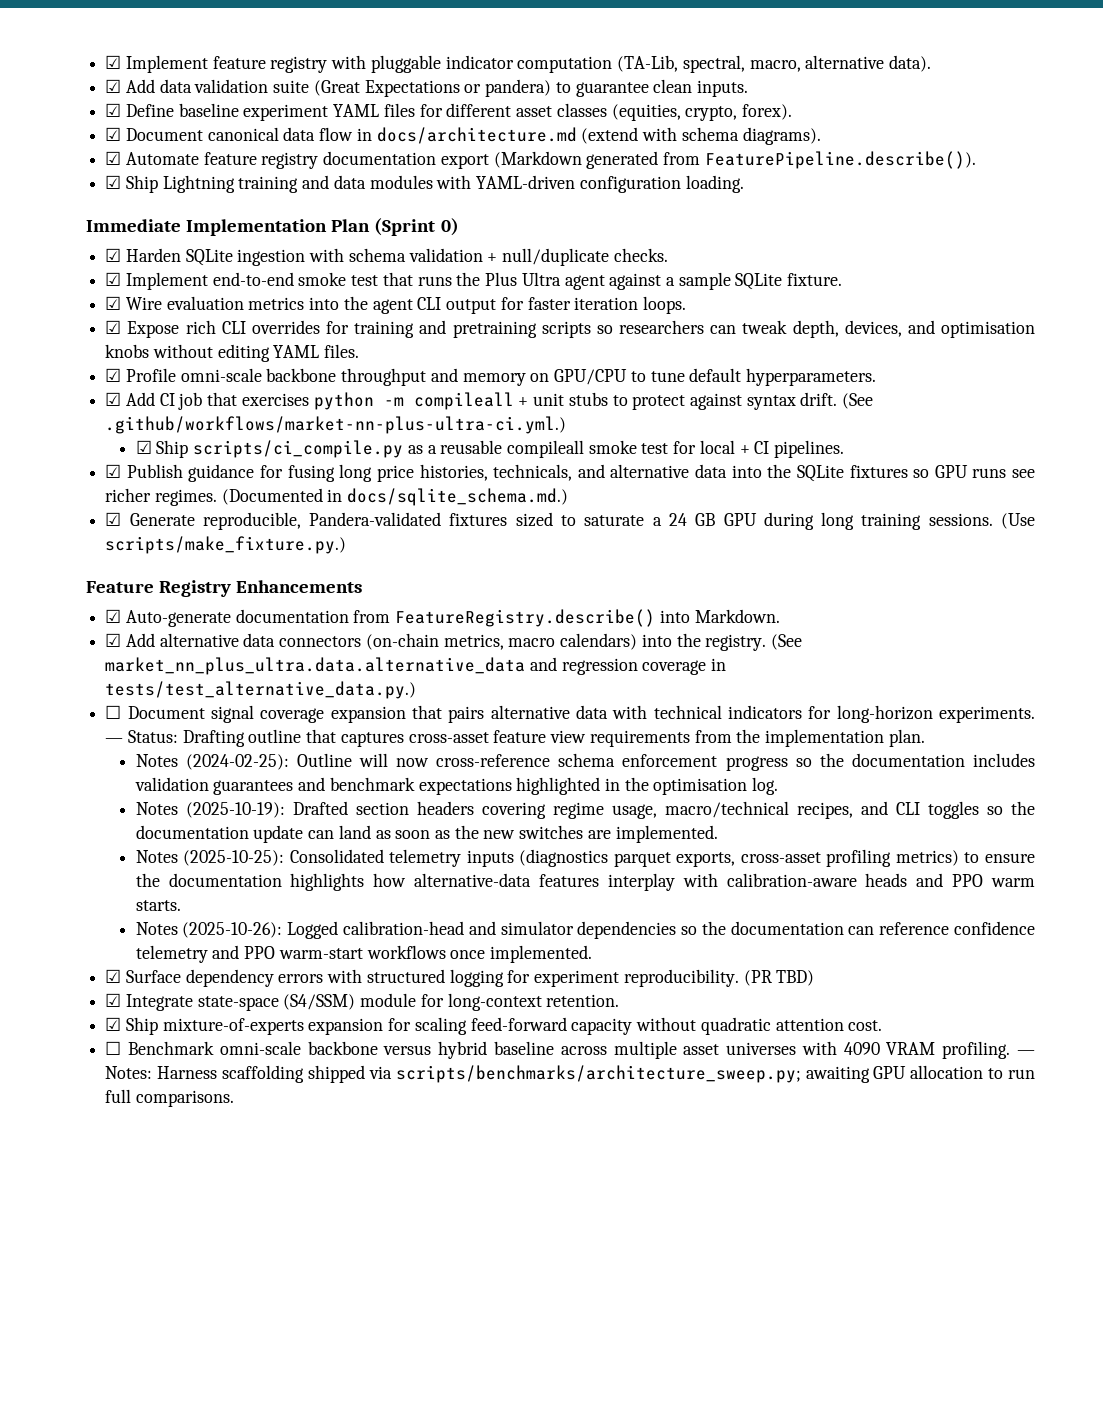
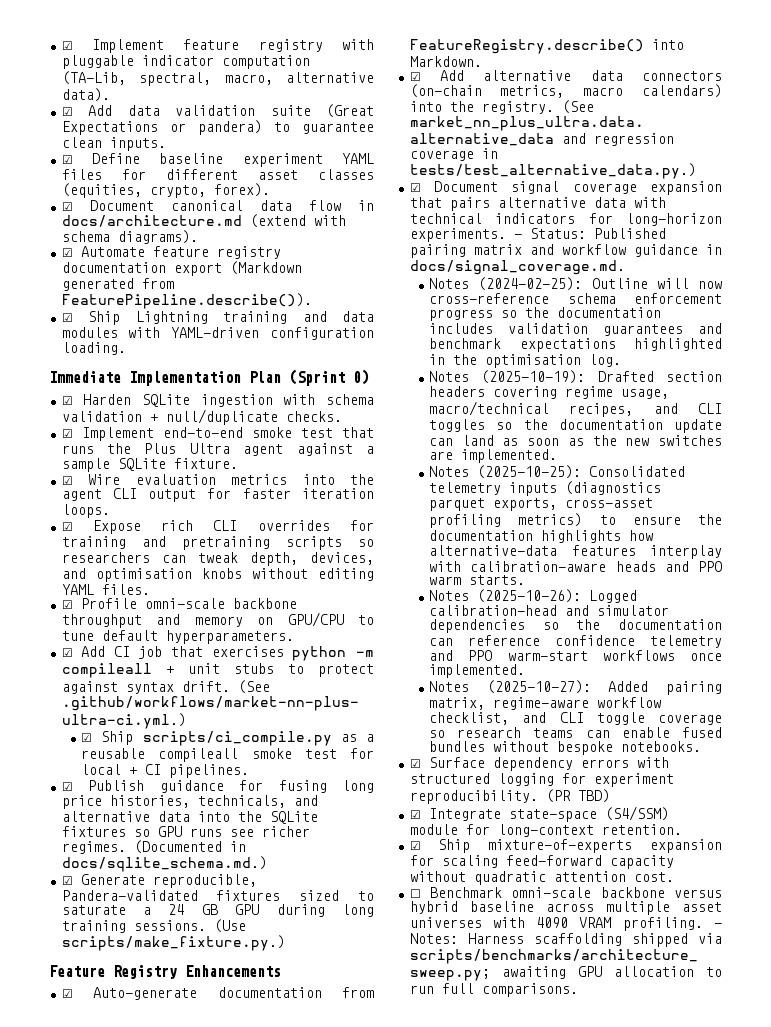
- ☐ Document signal coverage expansion that pairs alternative data with technical indicators for long-horizon experiments.
+ ☑ Document signal coverage expansion that pairs alternative data with technical indicators for long-horizon experiments.
- — Status: Drafting outline that captures cross-asset feature view requirements from the implementation plan.
+ — Status: Published pairing matrix and workflow guidance in docs/signal_coverage.md.
+ Notes (2025-10-27): Added pairing matrix, regime-aware workflow checklist, and CLI toggle coverage so research teams can enable fused bundles without bespoke notebooks.

